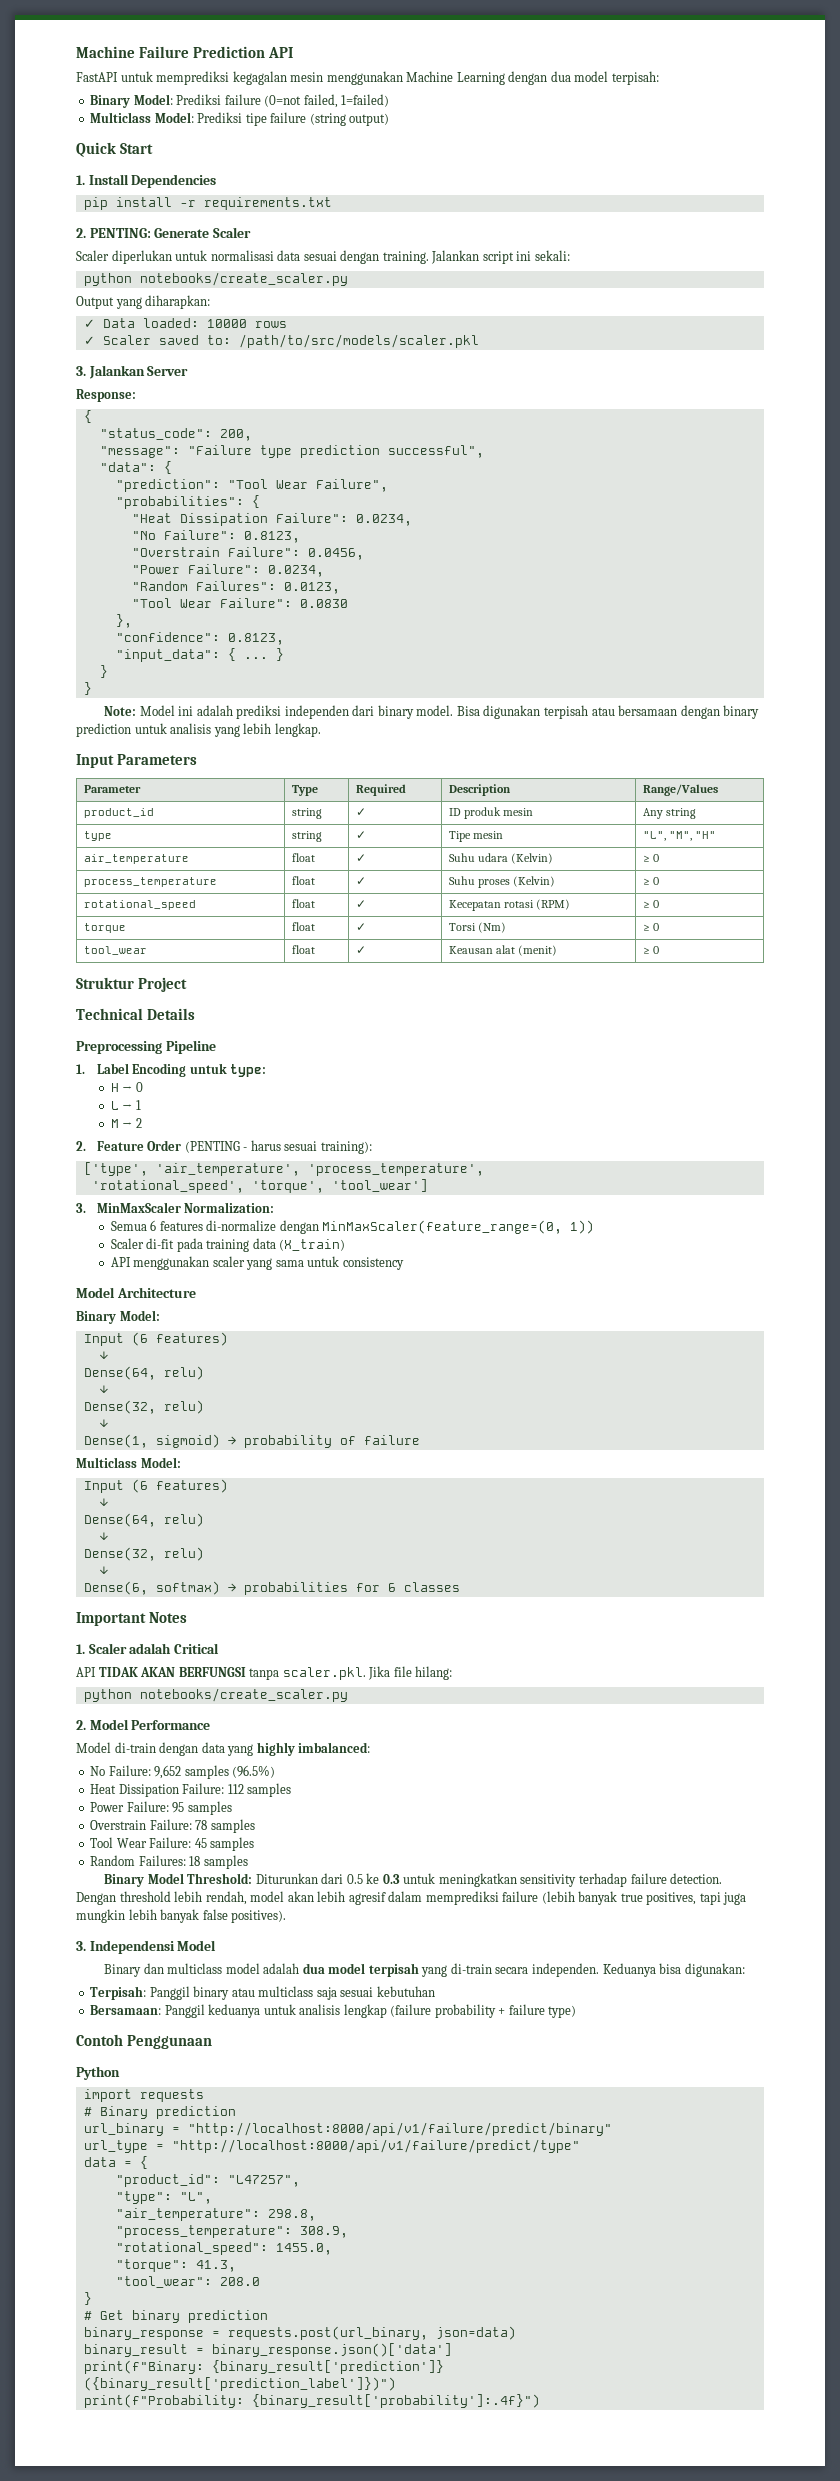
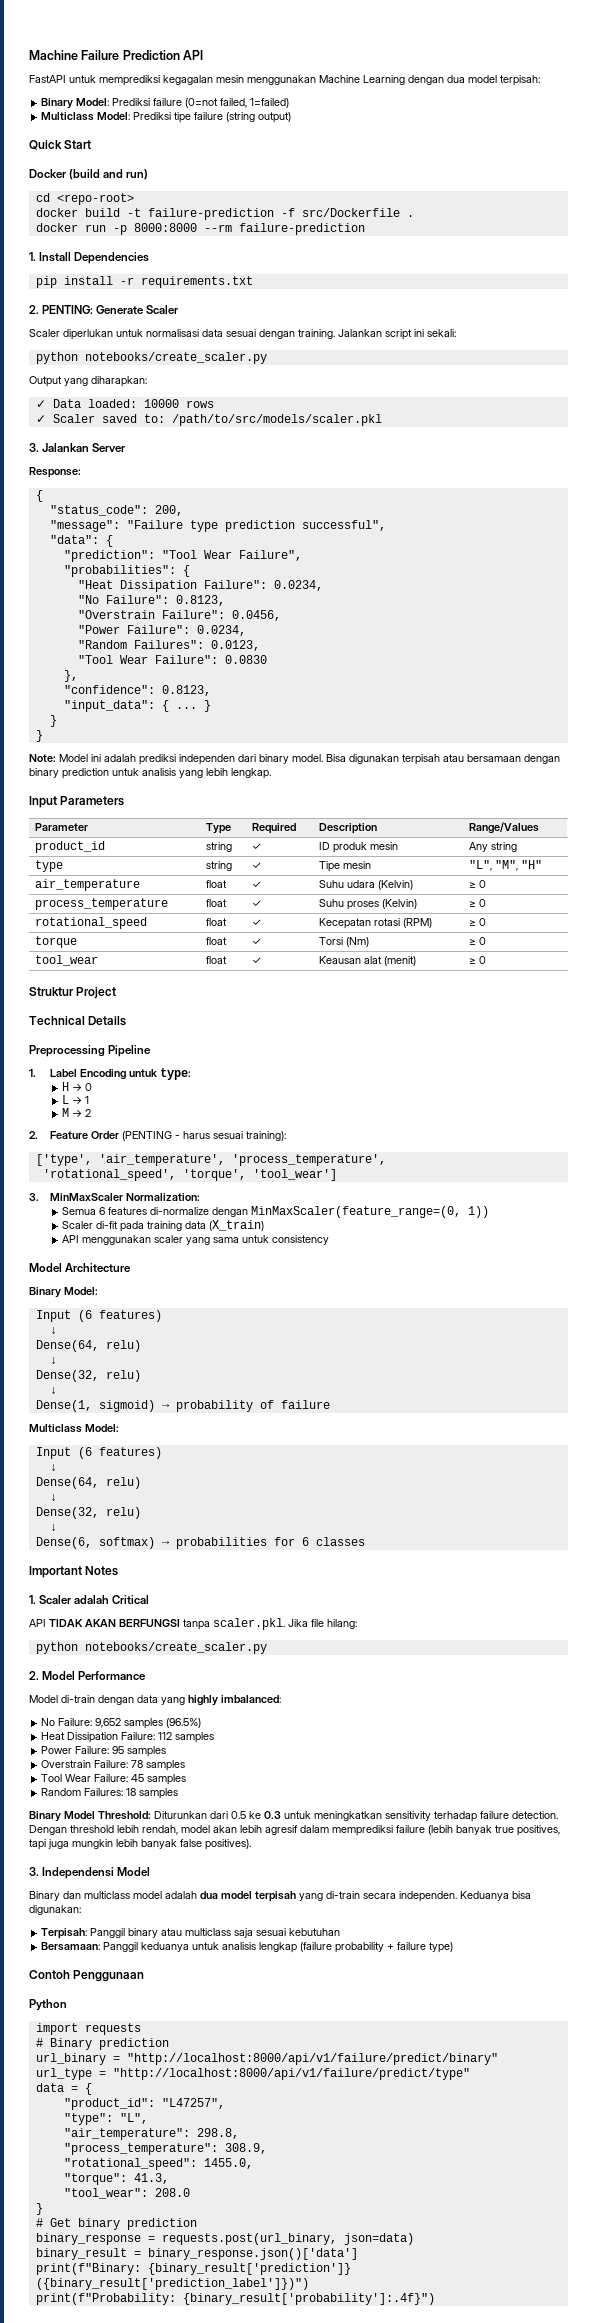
+ Docker (build and run)
+ cd <repo-root>
+ docker build -t failure-prediction -f src/Dockerfile .
+ docker run -p 8000:8000 --rm failure-prediction

